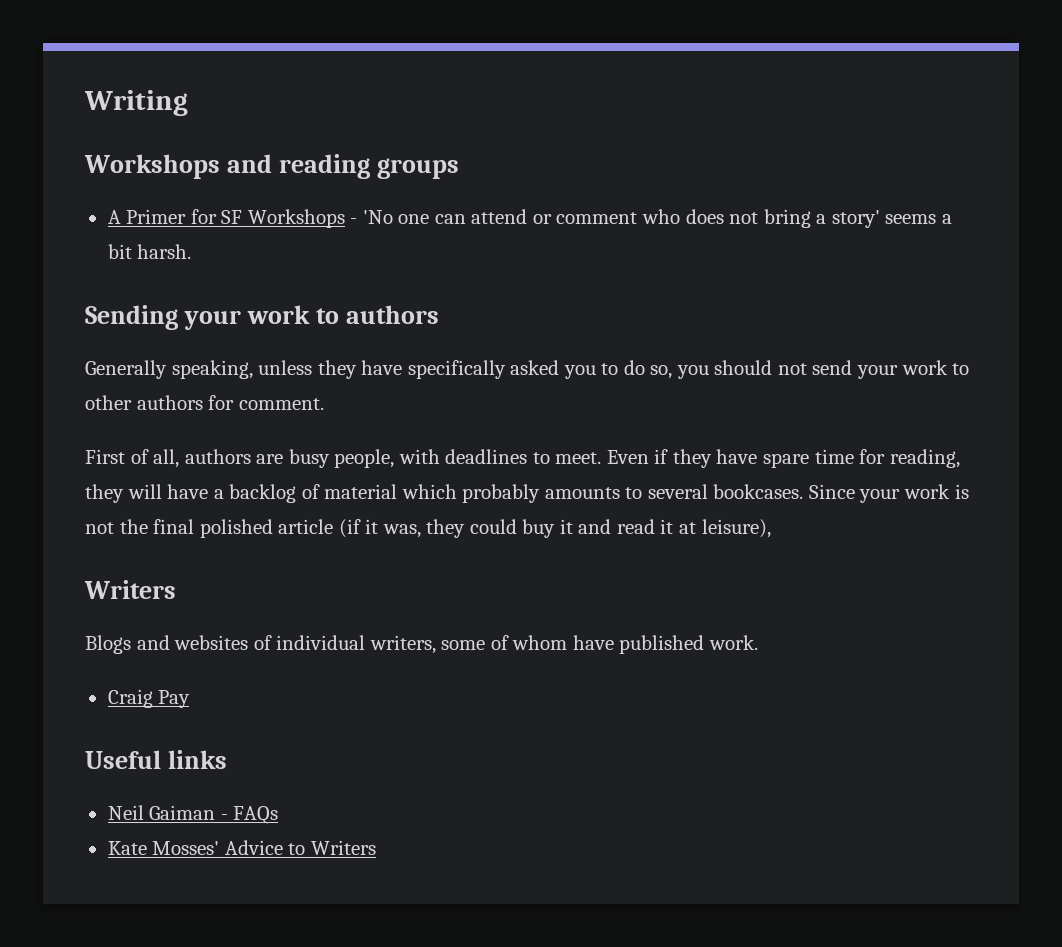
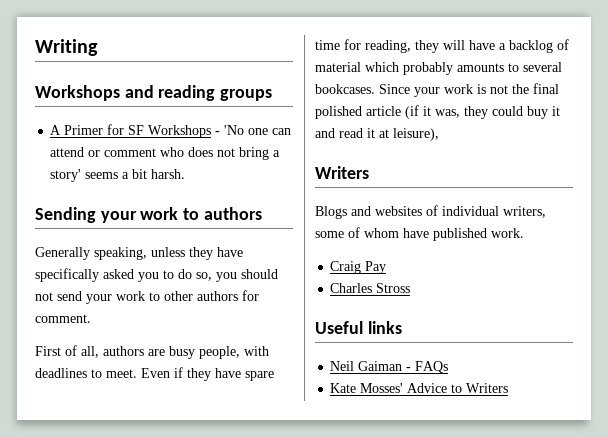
+ Charles Stross

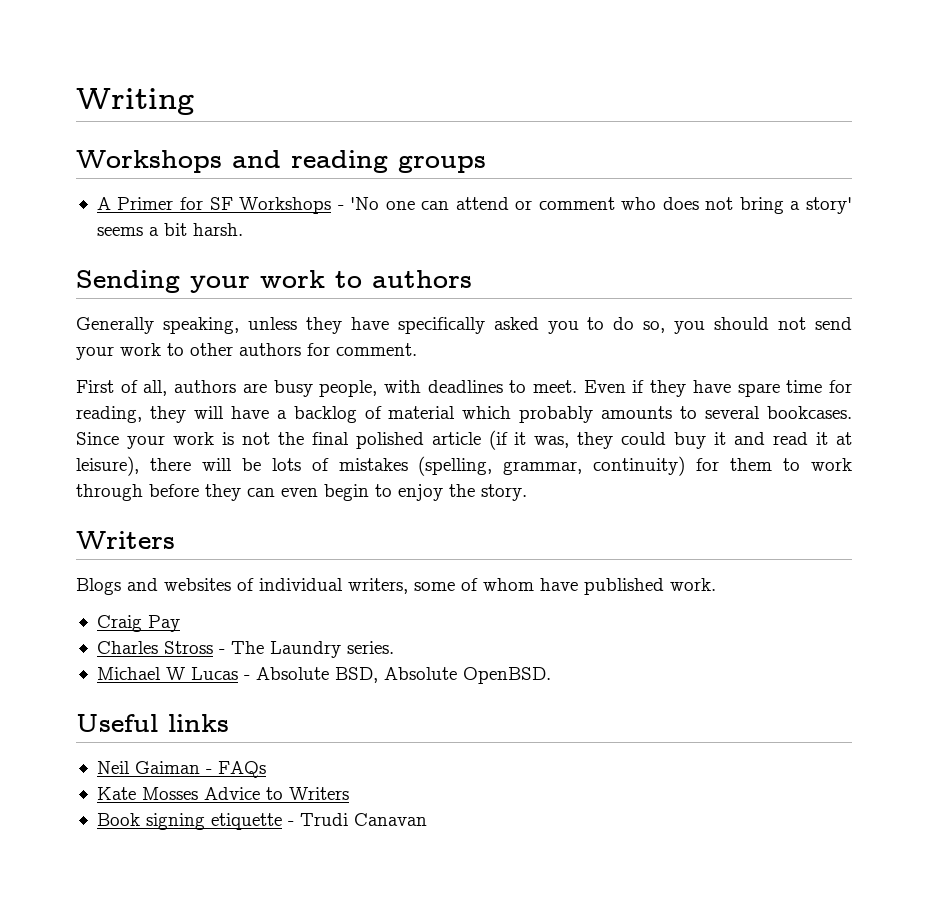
- Since your work is not the final polished article (if it was, they could buy it and read it at leisure),
+ Since your work is not the final polished article (if it was, they could buy it and read it at leisure), there will be lots of mistakes (spelling, grammar, continuity) for them to work through before they can even begin to enjoy the story.
- Charles Stross
+ Charles Stross - The Laundry series.
+ Michael W Lucas - Absolute BSD, Absolute OpenBSD.
- Kate Mosses' Advice to Writers
+ Kate Mosses Advice to Writers
+ Book signing etiquette - Trudi Canavan

